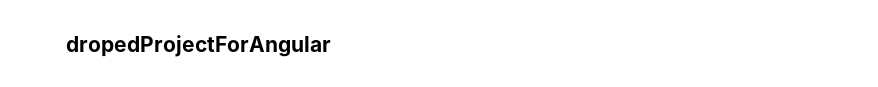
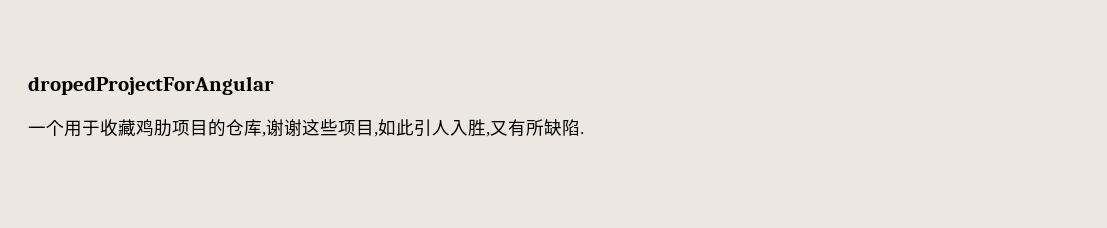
+ 一个用于收藏鸡肋项目的仓库,谢谢这些项目,如此引人入胜,又有所缺陷.

